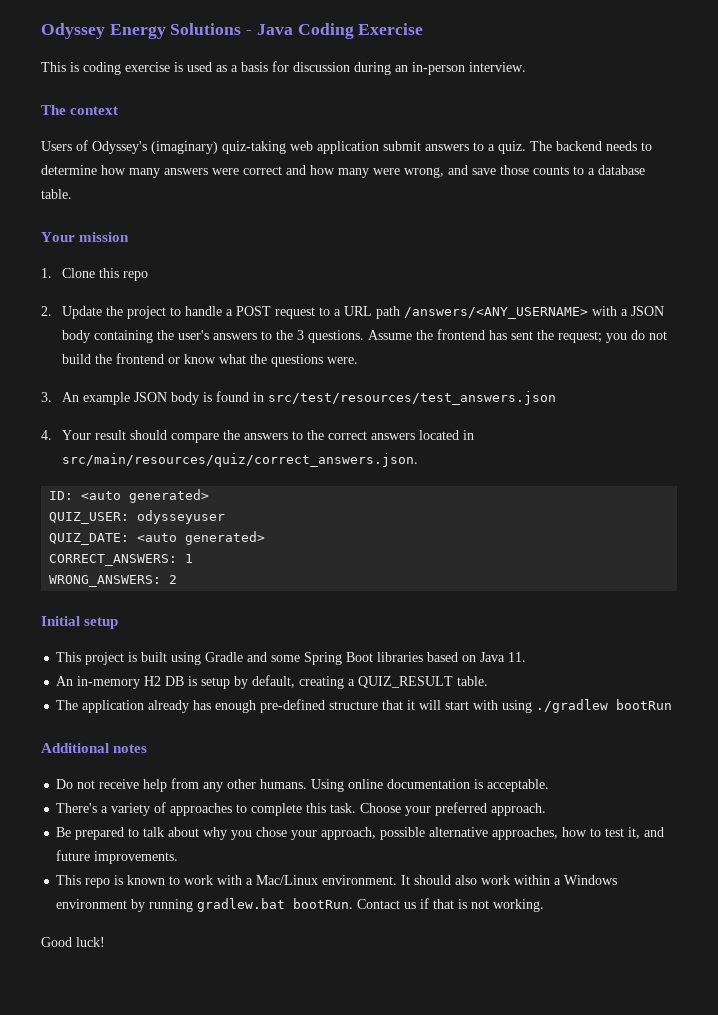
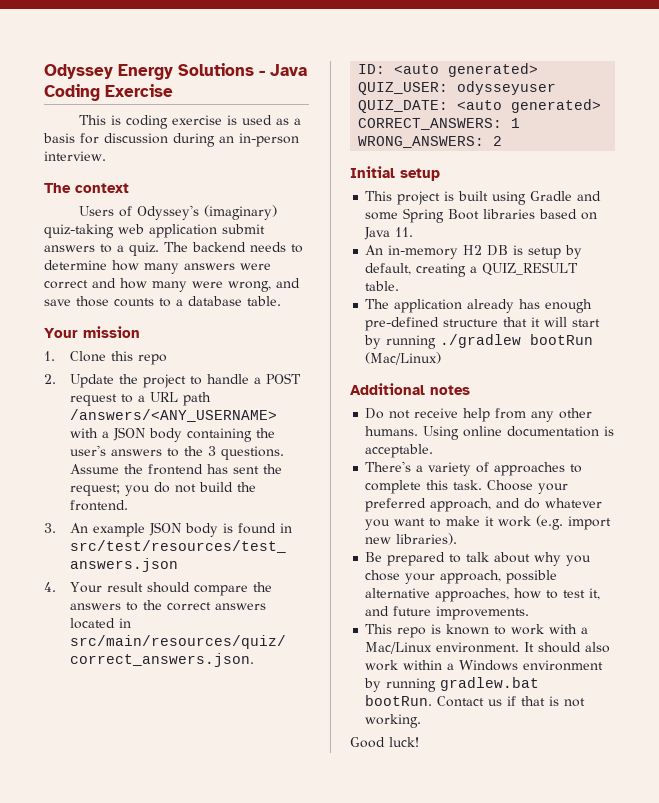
- Assume the frontend has sent the request; you do not build the frontend or know what the questions were.
+ Assume the frontend has sent the request; you do not build the frontend.
- The application already has enough pre-defined structure that it will start with using ./gradlew bootRun
+ The application already has enough pre-defined structure that it will start by running ./gradlew bootRun (Mac/Linux)
- Choose your preferred approach.
+ Choose your preferred approach, and do whatever you want to make it work (e.g. import new libraries).

